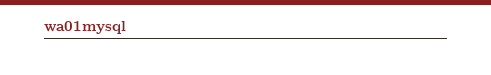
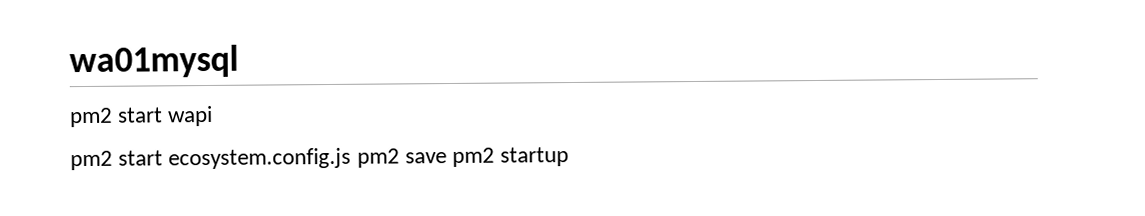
+ pm2 start wapi
+ pm2 start ecosystem.config.js pm2 save pm2 startup

